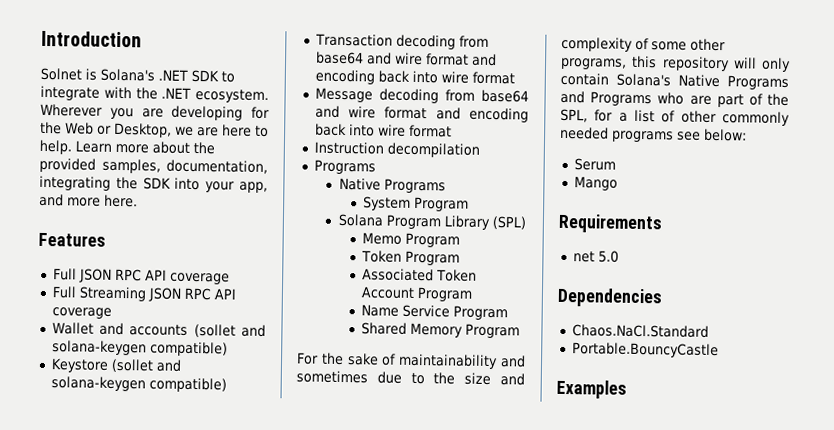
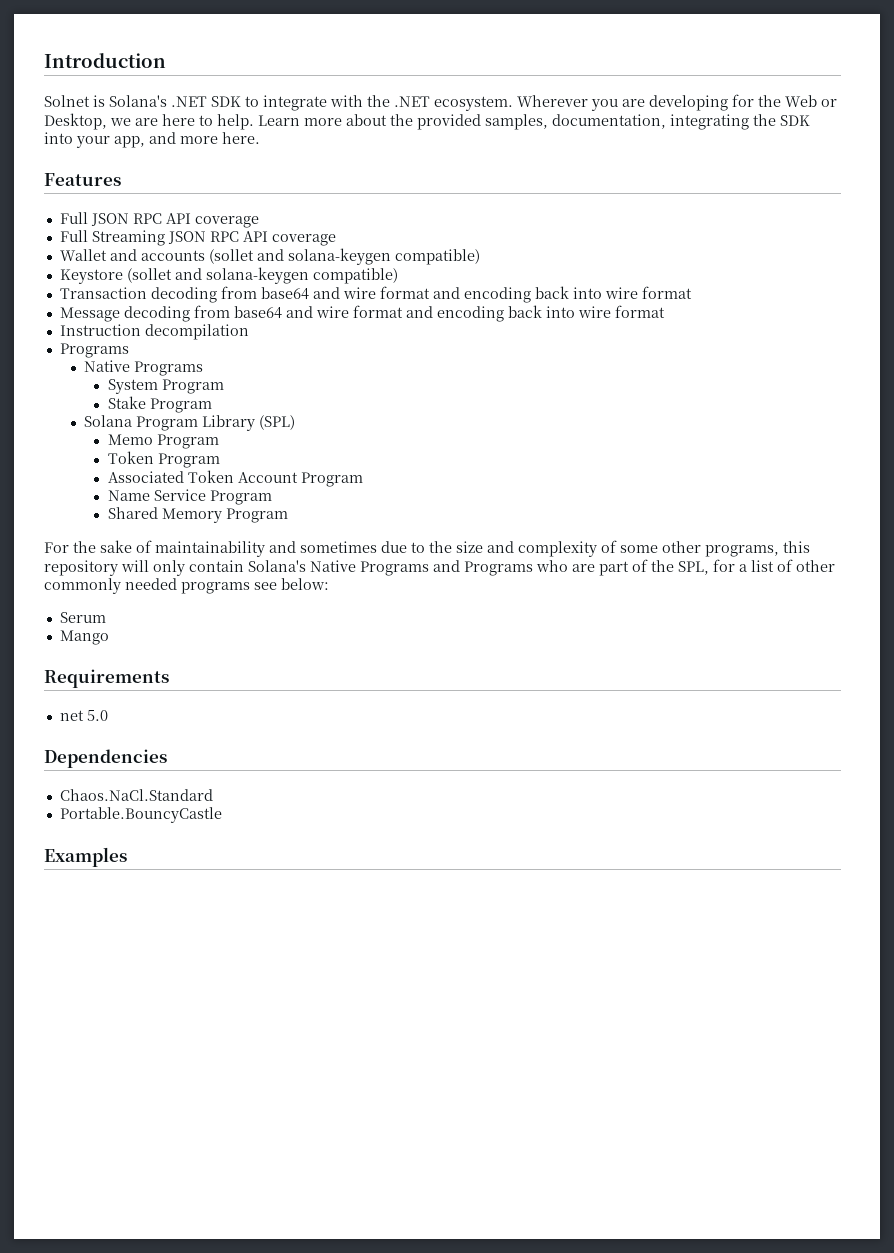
+ Stake Program

